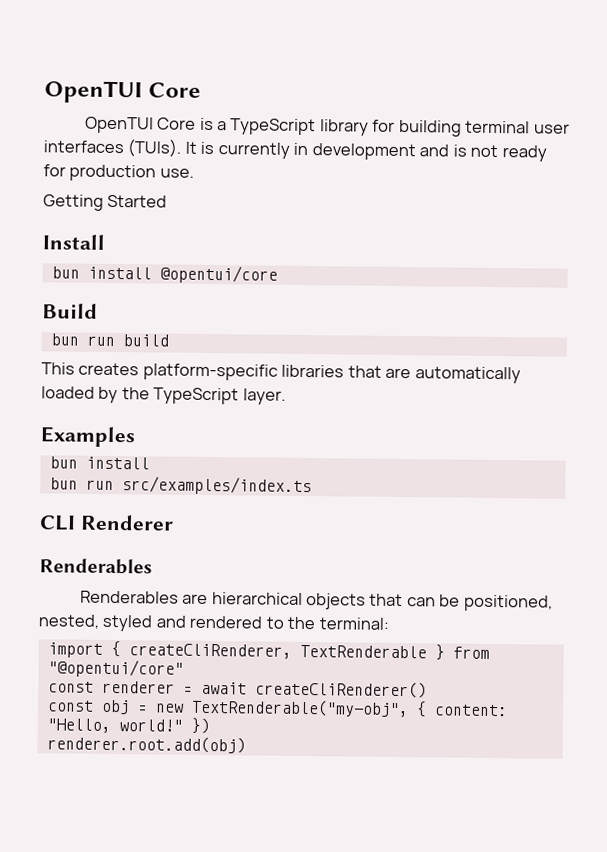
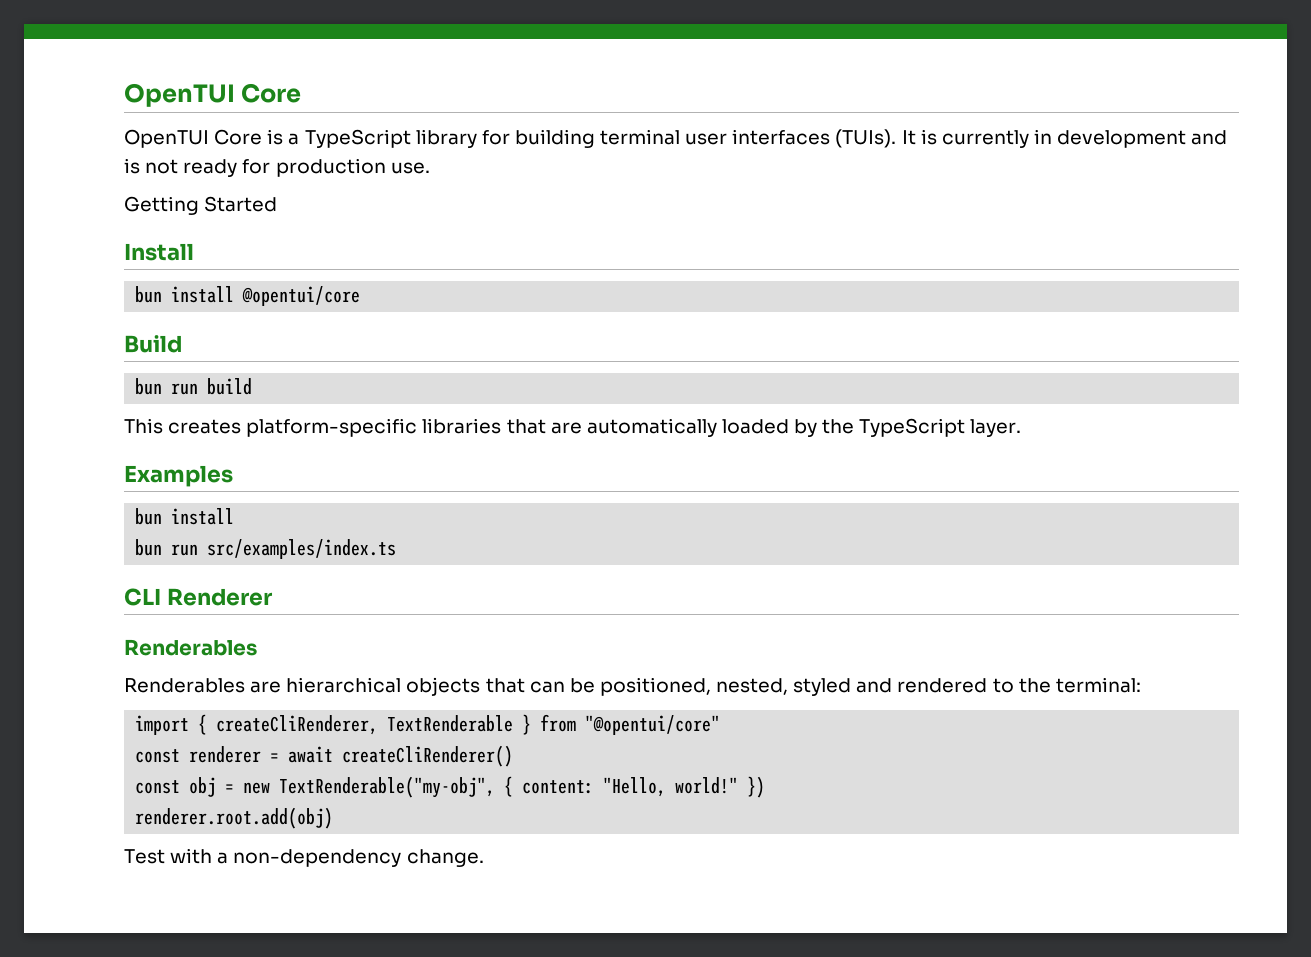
+ Test with a non-dependency change.

